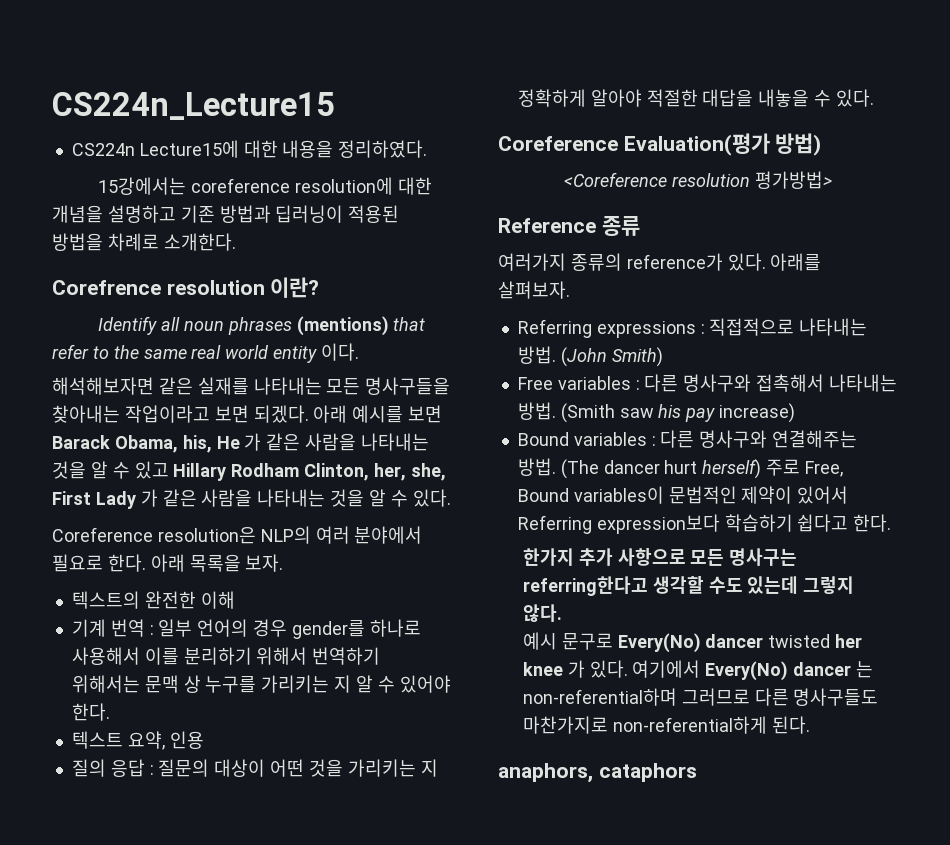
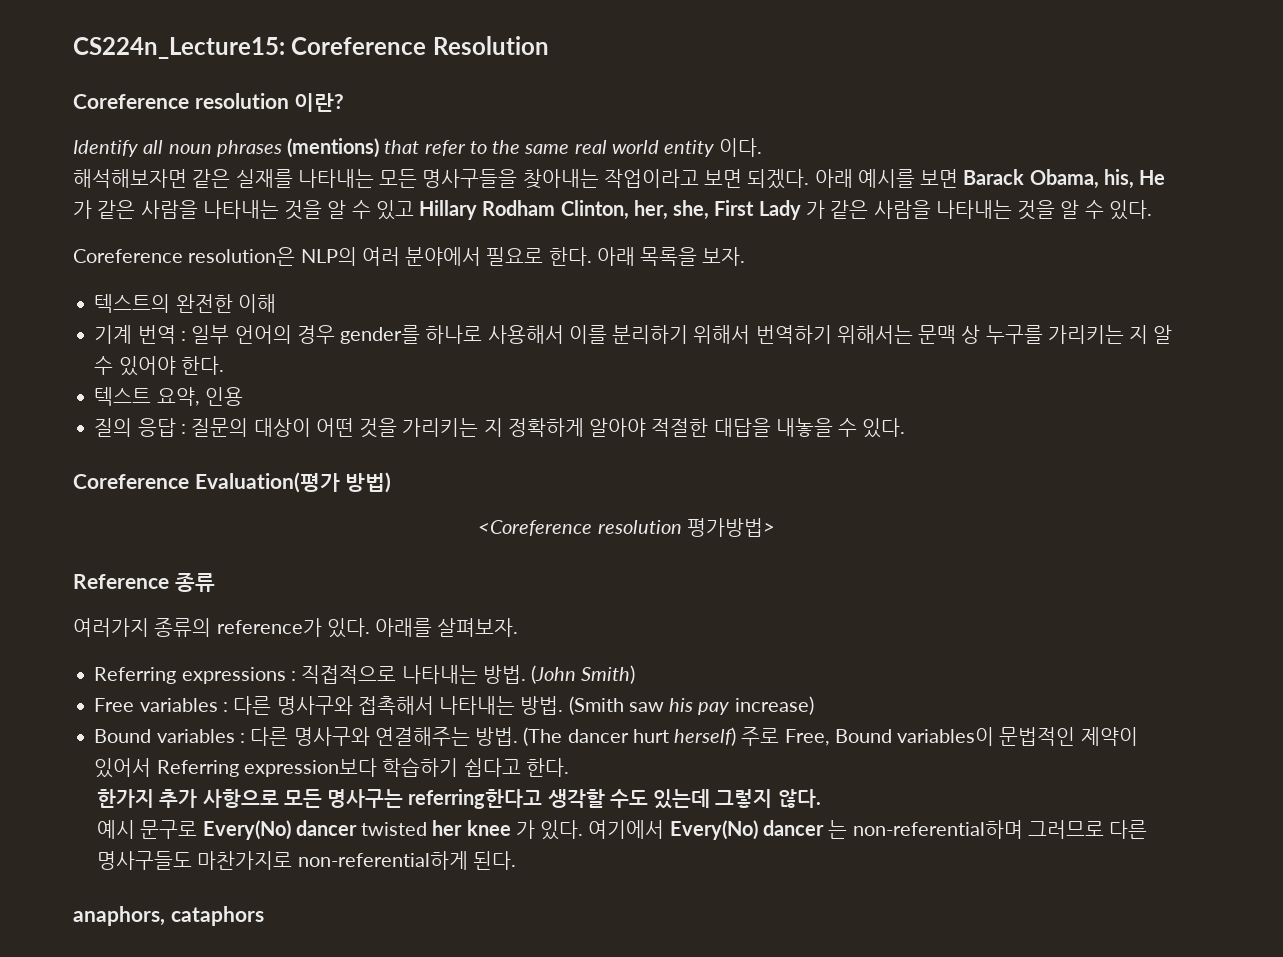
- CS224n_Lecture15
- CS224n Lecture15에 대한 내용을 정리하였다.
- 15강에서는 coreference resolution에 대한 개념을 설명하고 기존 방법과 딥러닝이 적용된 방법을 차례로 소개한다.
- Corefrence resolution 이란?
+ CS224n_Lecture15: Coreference Resolution
+ Coreference resolution 이란?

